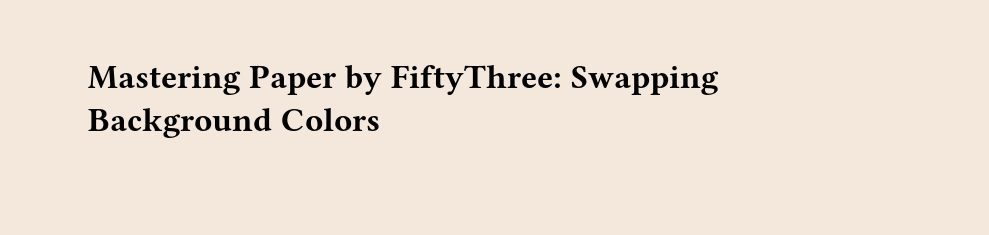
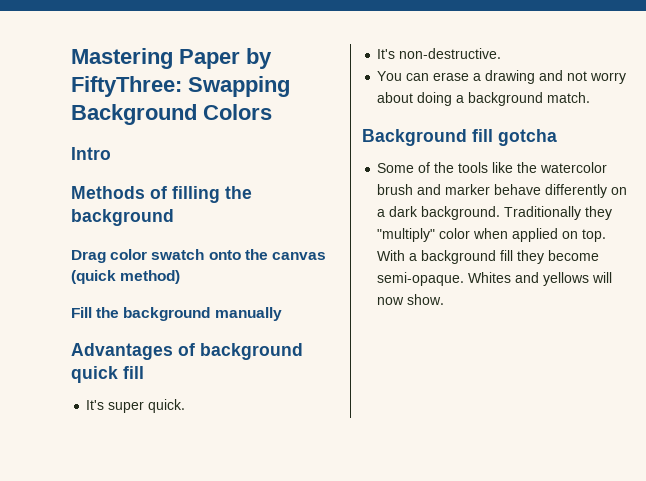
+ Intro
+ Methods of filling the background
+ Drag color swatch onto the canvas (quick method)
+ Fill the background manually
+ Advantages of background quick fill
+ It's super quick.
+ It's non-destructive.
+ You can erase a drawing and not worry about doing a background match.
+ Background fill gotcha
+ Some of the tools like the watercolor brush and marker behave differently on a dark background. Traditionally they "multiply" color when applied on top. With a background fill they become semi-opaque. Whites and yellows will now show.

